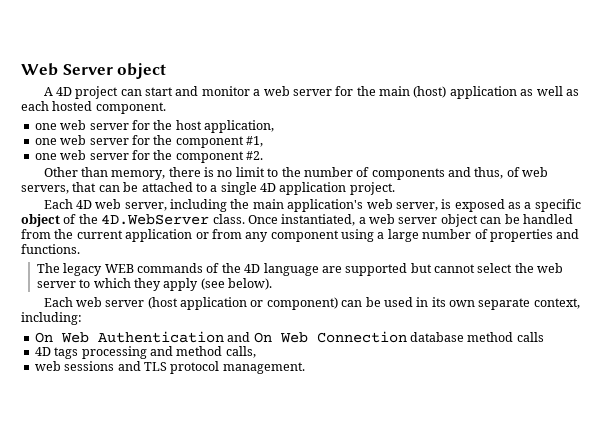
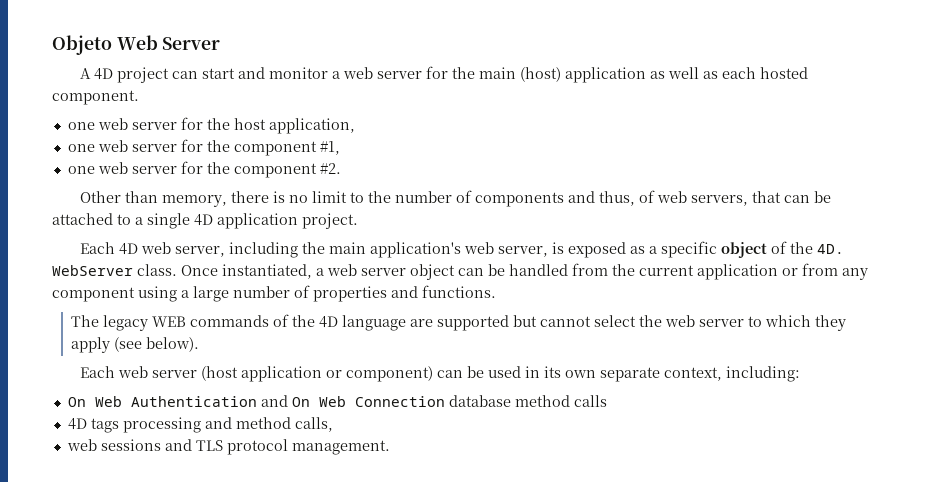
- Web Server object
+ Objeto Web Server
- Each 4D web server, including the main application's web server, is exposed as a specific object of the 4D.WebServer class.
+ Each 4D web server, including the main application's web server, is exposed as a specific object of the 4D. WebServer class.

